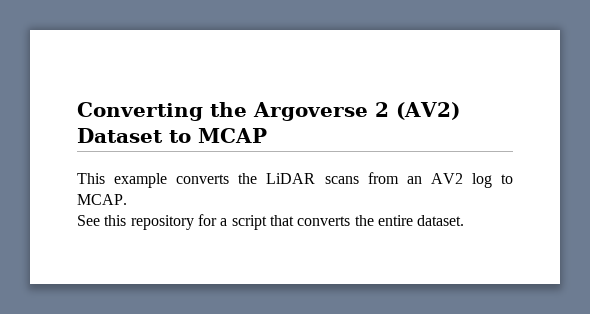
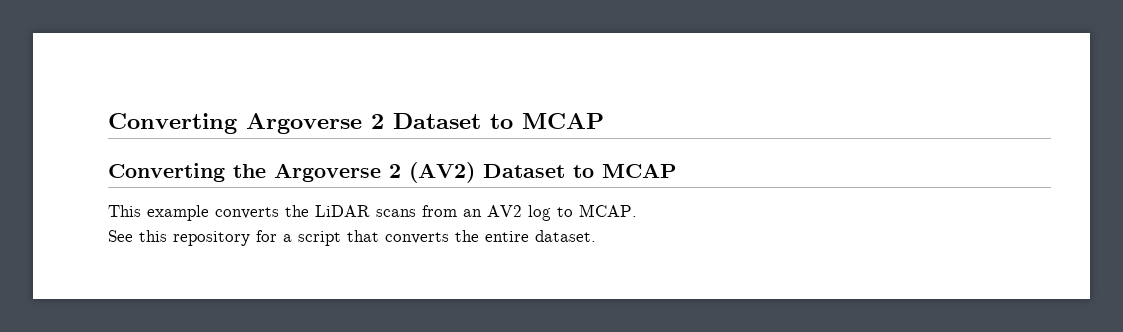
+ Converting Argoverse 2 Dataset to MCAP

